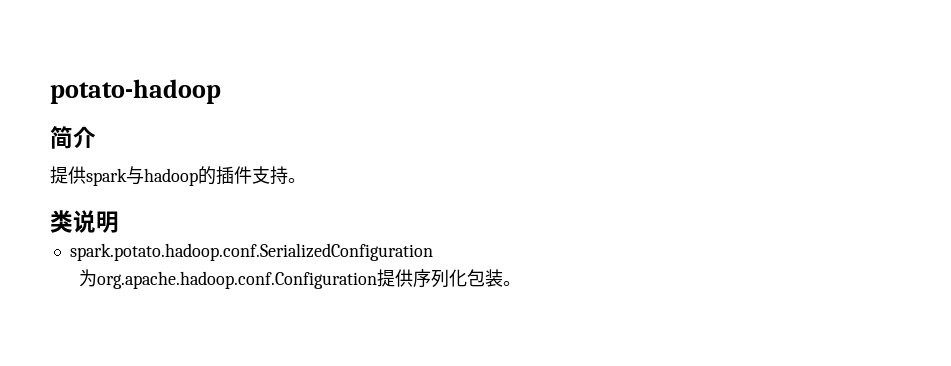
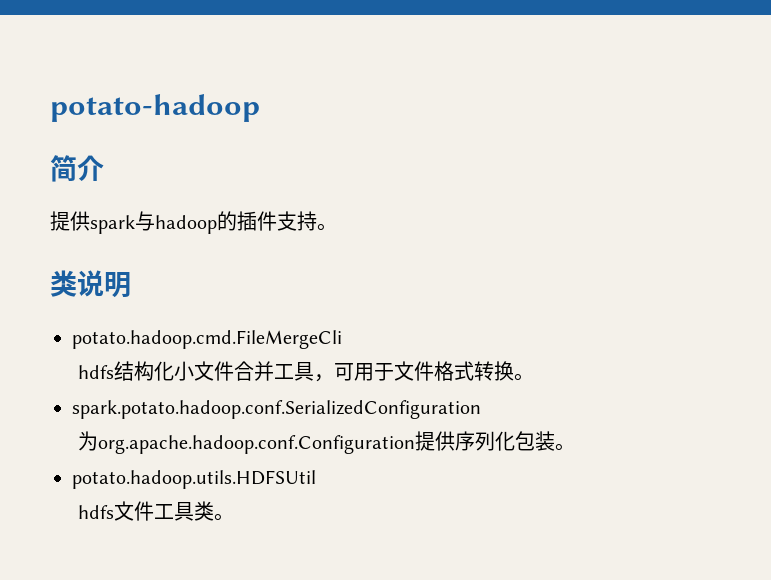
+ potato.hadoop.cmd.FileMergeCli
+ hdfs结构化小文件合并工具，可用于文件格式转换。
+ potato.hadoop.utils.HDFSUtil
+ hdfs文件工具类。

